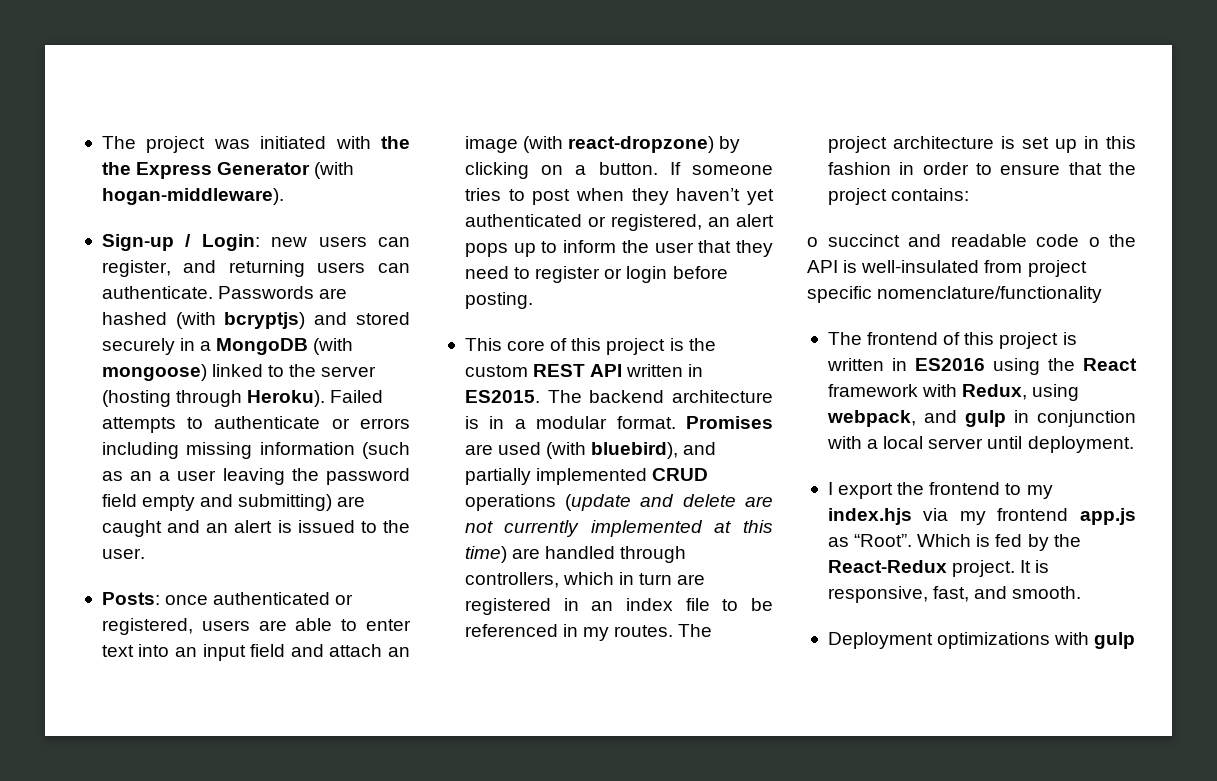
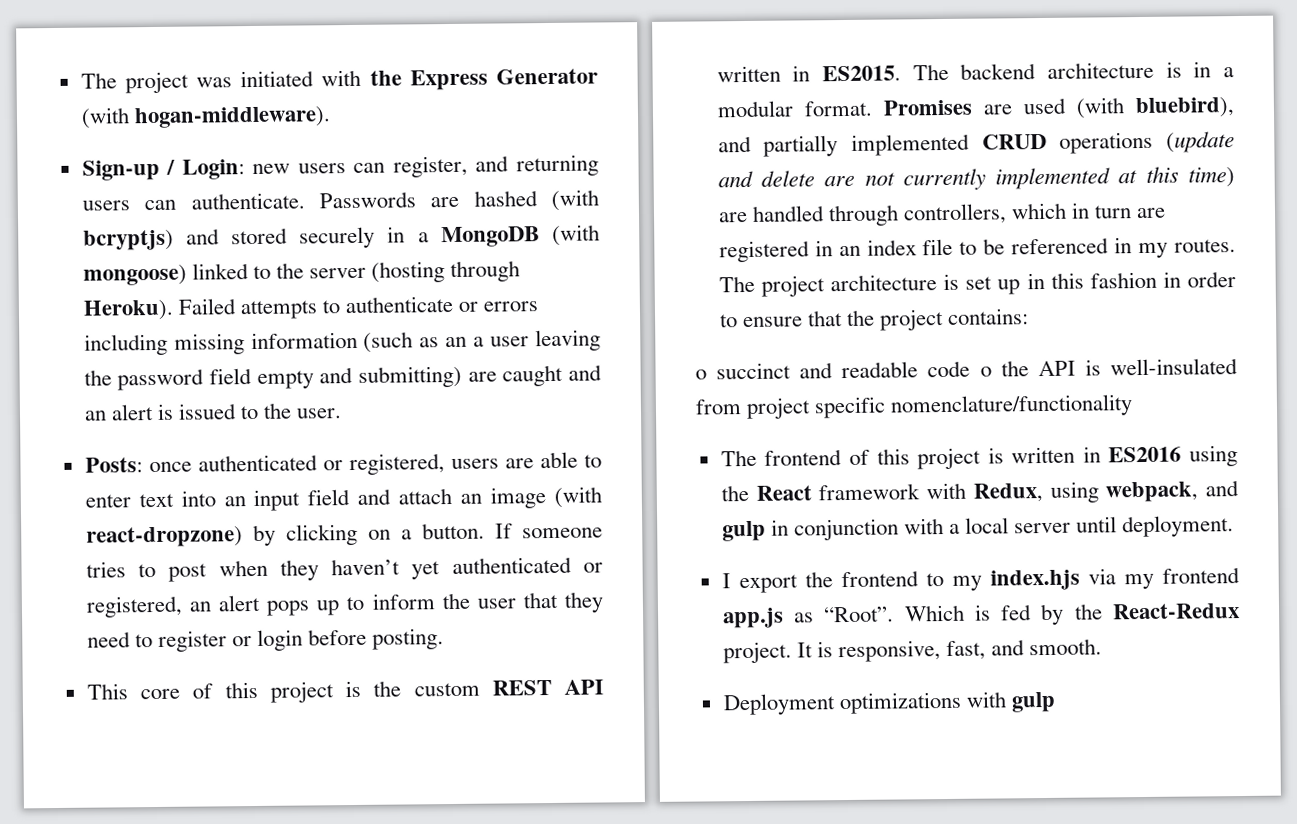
- The project was initiated with the the Express Generator (with hogan-middleware).
+ The project was initiated with the Express Generator (with hogan-middleware).

